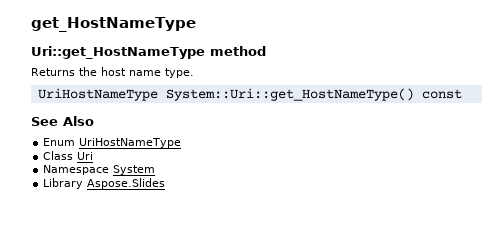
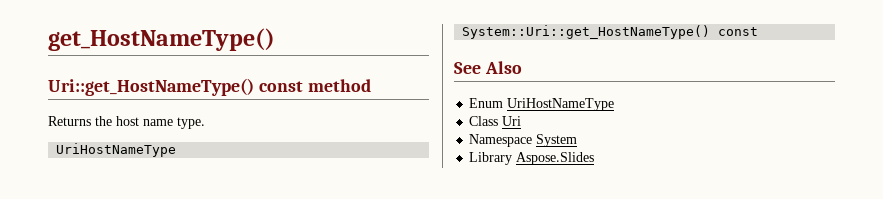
- get_HostNameType
- Uri::get_HostNameType method
+ get_HostNameType()
+ Uri::get_HostNameType() const method

